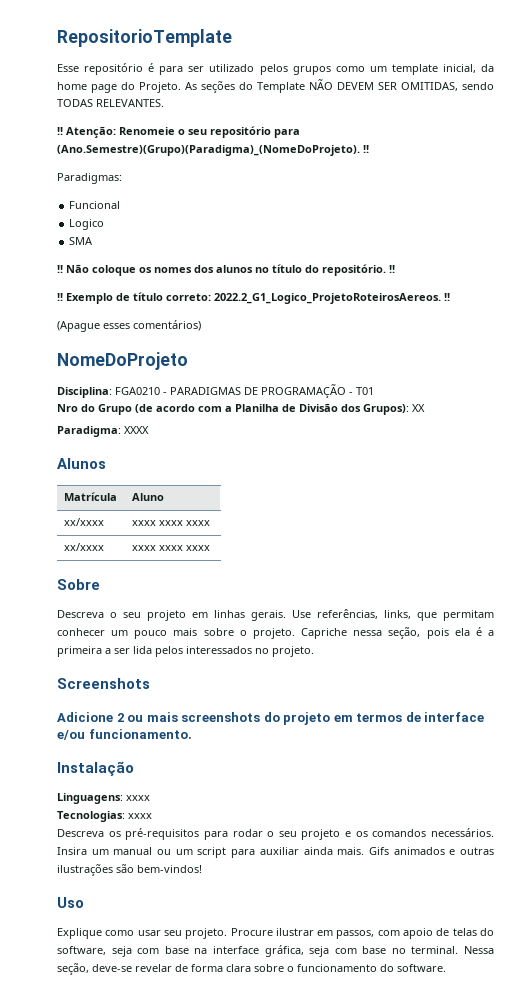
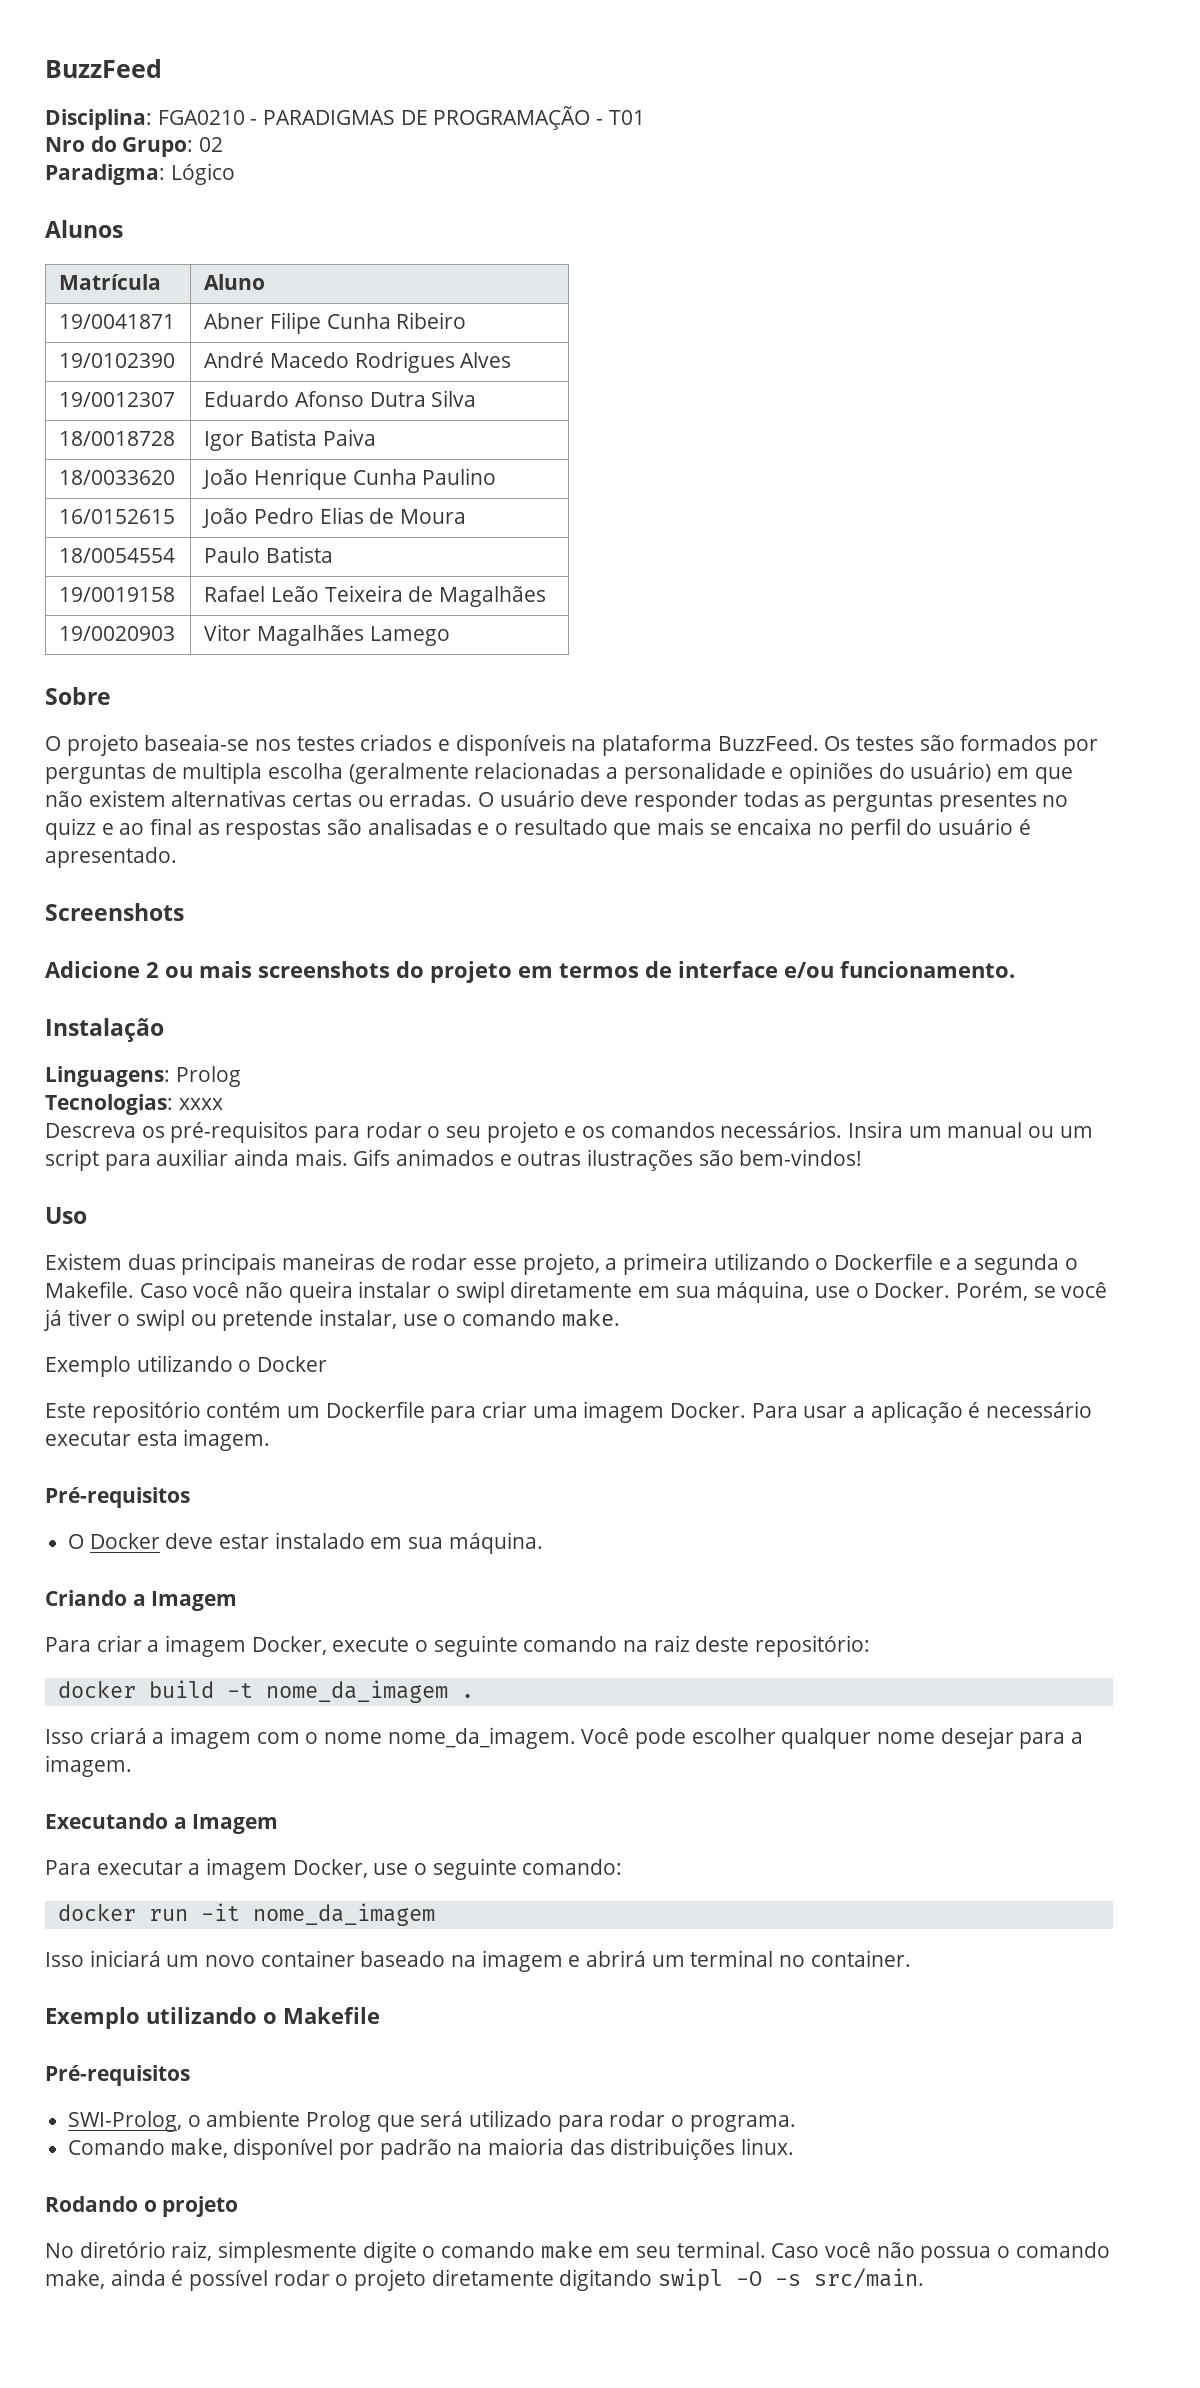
- RepositorioTemplate
- Esse repositório é para ser utilizado pelos grupos como um template inicial, da home page do Projeto. As seções do Template NÃO DEVEM SER OMITIDAS, sendo TODAS RELEVANTES.
- !! Atenção: Renomeie o seu repositório para (Ano.Semestre)(Grupo)(Paradigma)_(NomeDoProjeto). !!
- Paradigmas:
- Funcional
- Logico
- SMA
- !! Não coloque os nomes dos alunos no título do repositório. !!
- !! Exemplo de título correto: 2022.2_G1_Logico_ProjetoRoteirosAereos. !!
- (Apague esses comentários)
- NomeDoProjeto
+ BuzzFeed
- Nro do Grupo (de acordo com a Planilha de Divisão dos Grupos): XX
+ Nro do Grupo: 02
- Paradigma: XXXX
+ Paradigma: Lógico
  Matrícula | Aluno
- xx/xxxx | xxxx xxxx xxxx
- xx/xxxx | xxxx xxxx xxxx
+ 19/0041871 | Abner Filipe Cunha Ribeiro
+ 19/0102390 | André Macedo Rodrigues Alves
+ 19/0012307 | Eduardo Afonso Dutra Silva
+ 18/0018728 | Igor Batista Paiva
+ 18/0033620 | João Henrique Cunha Paulino
+ 16/0152615 | João Pedro Elias de Moura
+ 18/0054554 | Paulo Batista
+ 19/0019158 | Rafael Leão Teixeira de Magalhães
+ 19/0020903 | Vitor Magalhães Lamego
  Sobre
- Descreva o seu projeto em linhas gerais. Use referências, links, que permitam conhecer um pouco mais sobre o projeto. Capriche nessa seção, pois ela é a primeira a ser lida pelos interessados no projeto.
+ O projeto baseaia-se nos testes criados e disponíveis na plataforma BuzzFeed. Os testes são formados por perguntas de multipla escolha (geralmente relacionadas a personalidade e opiniões do usuário) em que não existem alternativas certas ou erradas. O usuário deve responder todas as perguntas presentes no quizz e ao final as respostas são analisadas e o resultado que mais se encaixa no perfil do usuário é apresentado.
- Linguagens: xxxx
+ Linguagens: Prolog
- Explique como usar seu projeto. Procure ilustrar em passos, com apoio de telas do software, seja com base na interface gráfica, seja com base no terminal. Nessa seção, deve-se revelar de forma clara sobre o funcionamento do software.
+ Existem duas principais maneiras de rodar esse projeto, a primeira utilizando o Dockerfile e a segunda o Makefile. Caso você não queira instalar o swipl diretamente em sua máquina, use o Docker. Porém, se você já tiver o swipl ou pretende instalar, use o comando make.
+ Exemplo utilizando o Docker
+ Este repositório contém um Dockerfile para criar uma imagem Docker. Para usar a aplicação é necessário executar esta imagem.
+ Pré-requisitos
+ O Docker deve estar instalado em sua máquina.
+ Criando a Imagem
+ Para criar a imagem Docker, execute o seguinte comando na raiz deste repositório:
+ docker build -t nome_da_imagem .
+ Isso criará a imagem com o nome nome_da_imagem. Você pode escolher qualquer nome desejar para a imagem.
+ Executando a Imagem
+ Para executar a imagem Docker, use o seguinte comando:
+ docker run -it nome_da_imagem
+ Isso iniciará um novo container baseado na imagem e abrirá um terminal no container.
+ Exemplo utilizando o Makefile
+ Pré-requisitos
+ SWI-Prolog, o ambiente Prolog que será utilizado para rodar o programa.
+ Comando make, disponível por padrão na maioria das distribuições linux.
+ Rodando o projeto
+ No diretório raiz, simplesmente digite o comando make em seu terminal. Caso você não possua o comando make, ainda é possível rodar o projeto diretamente digitando swipl -O -s src/main.

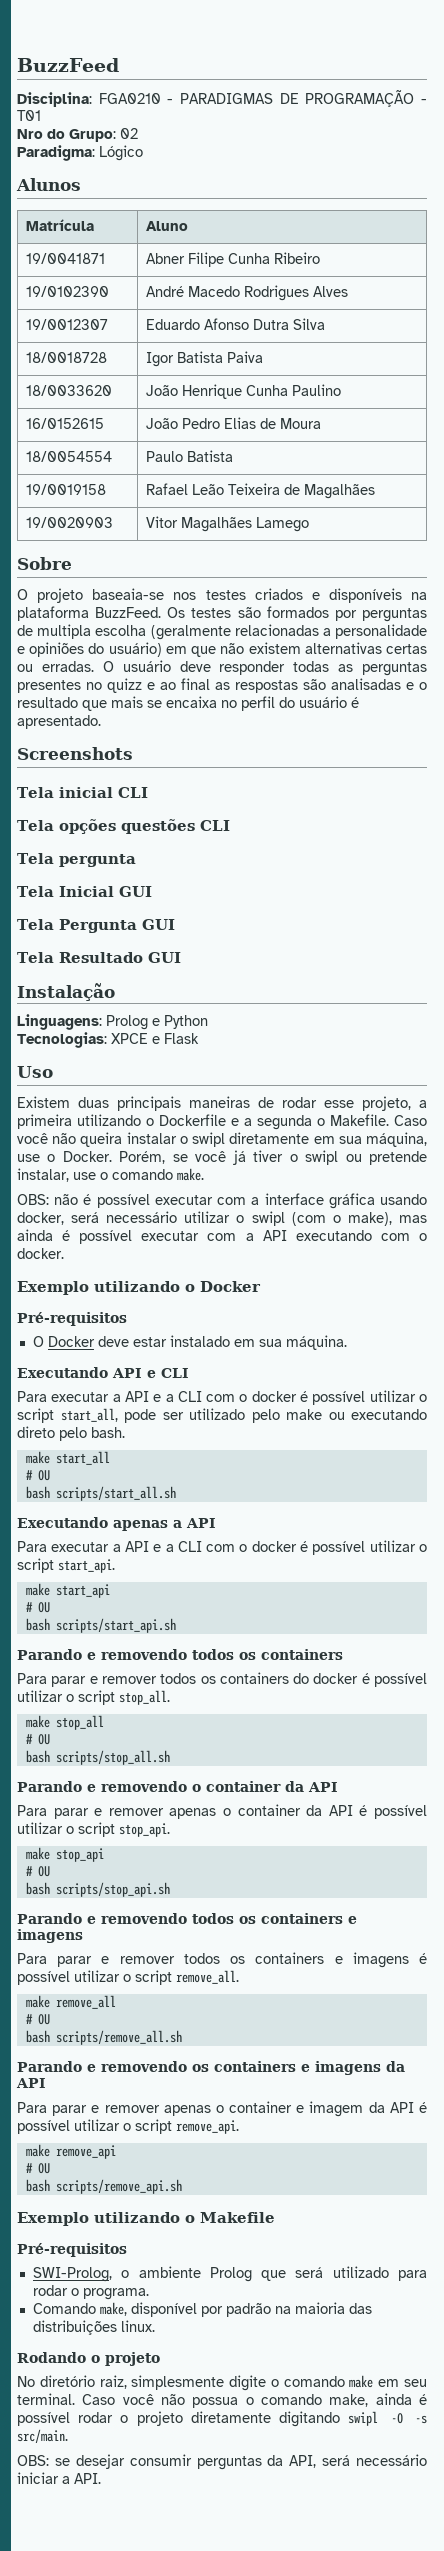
- Adicione 2 ou mais screenshots do projeto em termos de interface e/ou funcionamento.
+ Tela inicial CLI
+ Tela opções questões CLI
+ Tela pergunta
+ Tela Inicial GUI
+ Tela Pergunta GUI
+ Tela Resultado GUI
- Linguagens: Prolog
+ Linguagens: Prolog e Python
- Tecnologias: xxxx
- Descreva os pré-requisitos para rodar o seu projeto e os comandos necessários. Insira um manual ou um script para auxiliar ainda mais. Gifs animados e outras ilustrações são bem-vindos!
+ Tecnologias: XPCE e Flask
+ OBS: não é possível executar com a interface gráfica usando docker, será necessário utilizar o swipl (com o make), mas ainda é possível executar com a API executando com o docker.
  Exemplo utilizando o Docker
- Este repositório contém um Dockerfile para criar uma imagem Docker. Para usar a aplicação é necessário executar esta imagem.
- Criando a Imagem
- Para criar a imagem Docker, execute o seguinte comando na raiz deste repositório:
- docker build -t nome_da_imagem .
- Isso criará a imagem com o nome nome_da_imagem. Você pode escolher qualquer nome desejar para a imagem.
- Executando a Imagem
- Para executar a imagem Docker, use o seguinte comando:
- docker run -it nome_da_imagem
- Isso iniciará um novo container baseado na imagem e abrirá um terminal no container.
+ Executando API e CLI
+ Para executar a API e a CLI com o docker é possível utilizar o script start_all, pode ser utilizado pelo make ou executando direto pelo bash.
+ make start_all
+ # OU
+ bash scripts/start_all.sh
+ Executando apenas a API
+ Para executar a API e a CLI com o docker é possível utilizar o script start_api.
+ make start_api
+ # OU
+ bash scripts/start_api.sh
+ Parando e removendo todos os containers
+ Para parar e remover todos os containers do docker é possível utilizar o script stop_all.
+ make stop_all
+ # OU
+ bash scripts/stop_all.sh
+ Parando e removendo o container da API
+ Para parar e remover apenas o container da API é possível utilizar o script stop_api.
+ make stop_api
+ # OU
+ bash scripts/stop_api.sh
+ Parando e removendo todos os containers e imagens
+ Para parar e remover todos os containers e imagens é possível utilizar o script remove_all.
+ make remove_all
+ # OU
+ bash scripts/remove_all.sh
+ Parando e removendo os containers e imagens da API
+ Para parar e remover apenas o container e imagem da API é possível utilizar o script remove_api.
+ make remove_api
+ # OU
+ bash scripts/remove_api.sh
+ OBS: se desejar consumir perguntas da API, será necessário iniciar a API.

